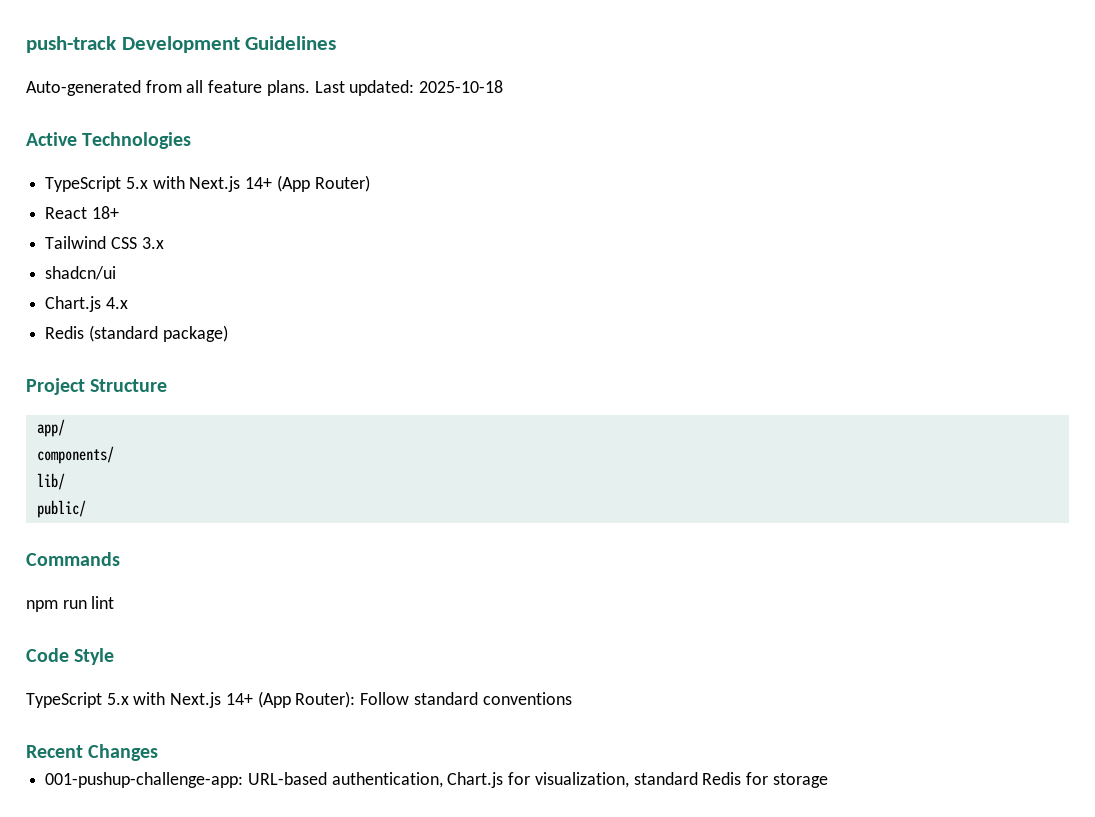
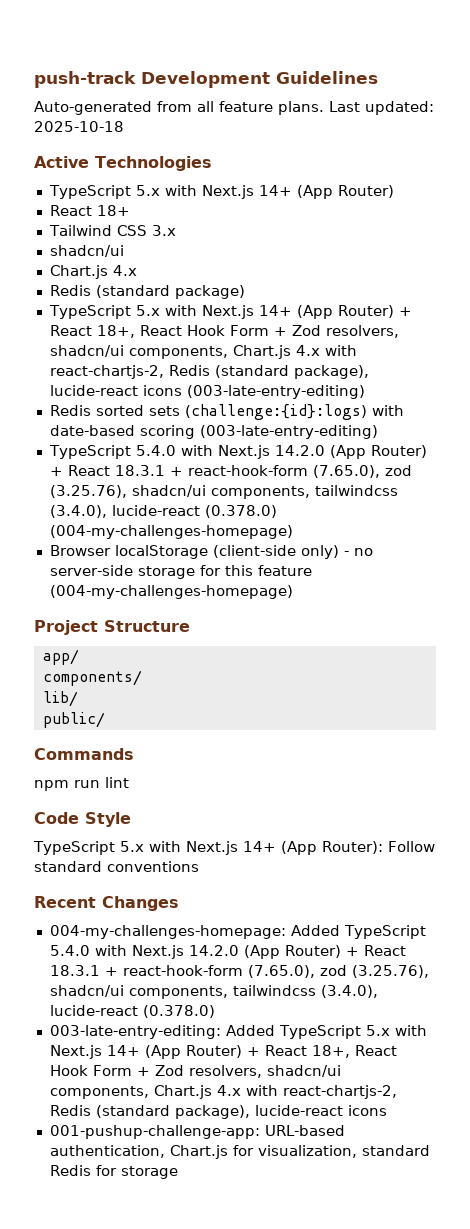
+ TypeScript 5.x with Next.js 14+ (App Router) + React 18+, React Hook Form + Zod resolvers, shadcn/ui components, Chart.js 4.x with react-chartjs-2, Redis (standard package), lucide-react icons (003-late-entry-editing)
+ Redis sorted sets (challenge:{id}:logs) with date-based scoring (003-late-entry-editing)
+ TypeScript 5.4.0 with Next.js 14.2.0 (App Router) + React 18.3.1 + react-hook-form (7.65.0), zod (3.25.76), shadcn/ui components, tailwindcss (3.4.0), lucide-react (0.378.0) (004-my-challenges-homepage)
+ Browser localStorage (client-side only) - no server-side storage for this feature (004-my-challenges-homepage)
+ 004-my-challenges-homepage: Added TypeScript 5.4.0 with Next.js 14.2.0 (App Router) + React 18.3.1 + react-hook-form (7.65.0), zod (3.25.76), shadcn/ui components, tailwindcss (3.4.0), lucide-react (0.378.0)
+ 003-late-entry-editing: Added TypeScript 5.x with Next.js 14+ (App Router) + React 18+, React Hook Form + Zod resolvers, shadcn/ui components, Chart.js 4.x with react-chartjs-2, Redis (standard package), lucide-react icons

